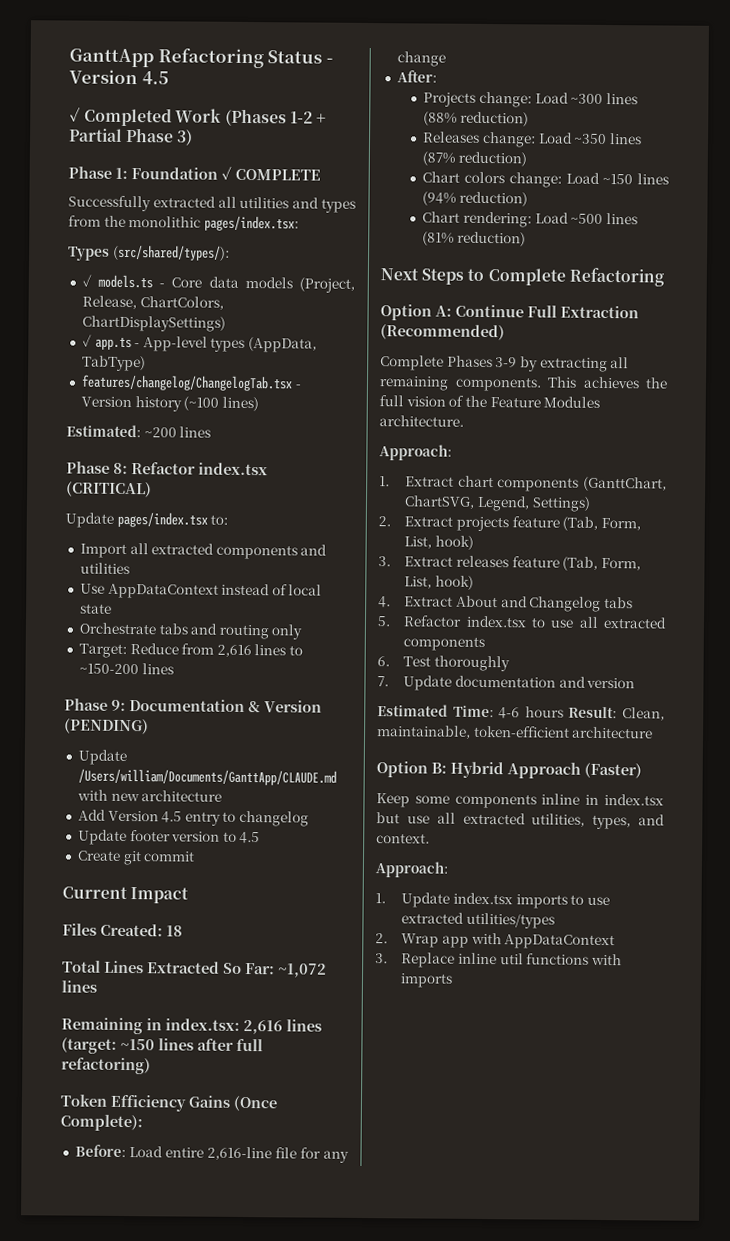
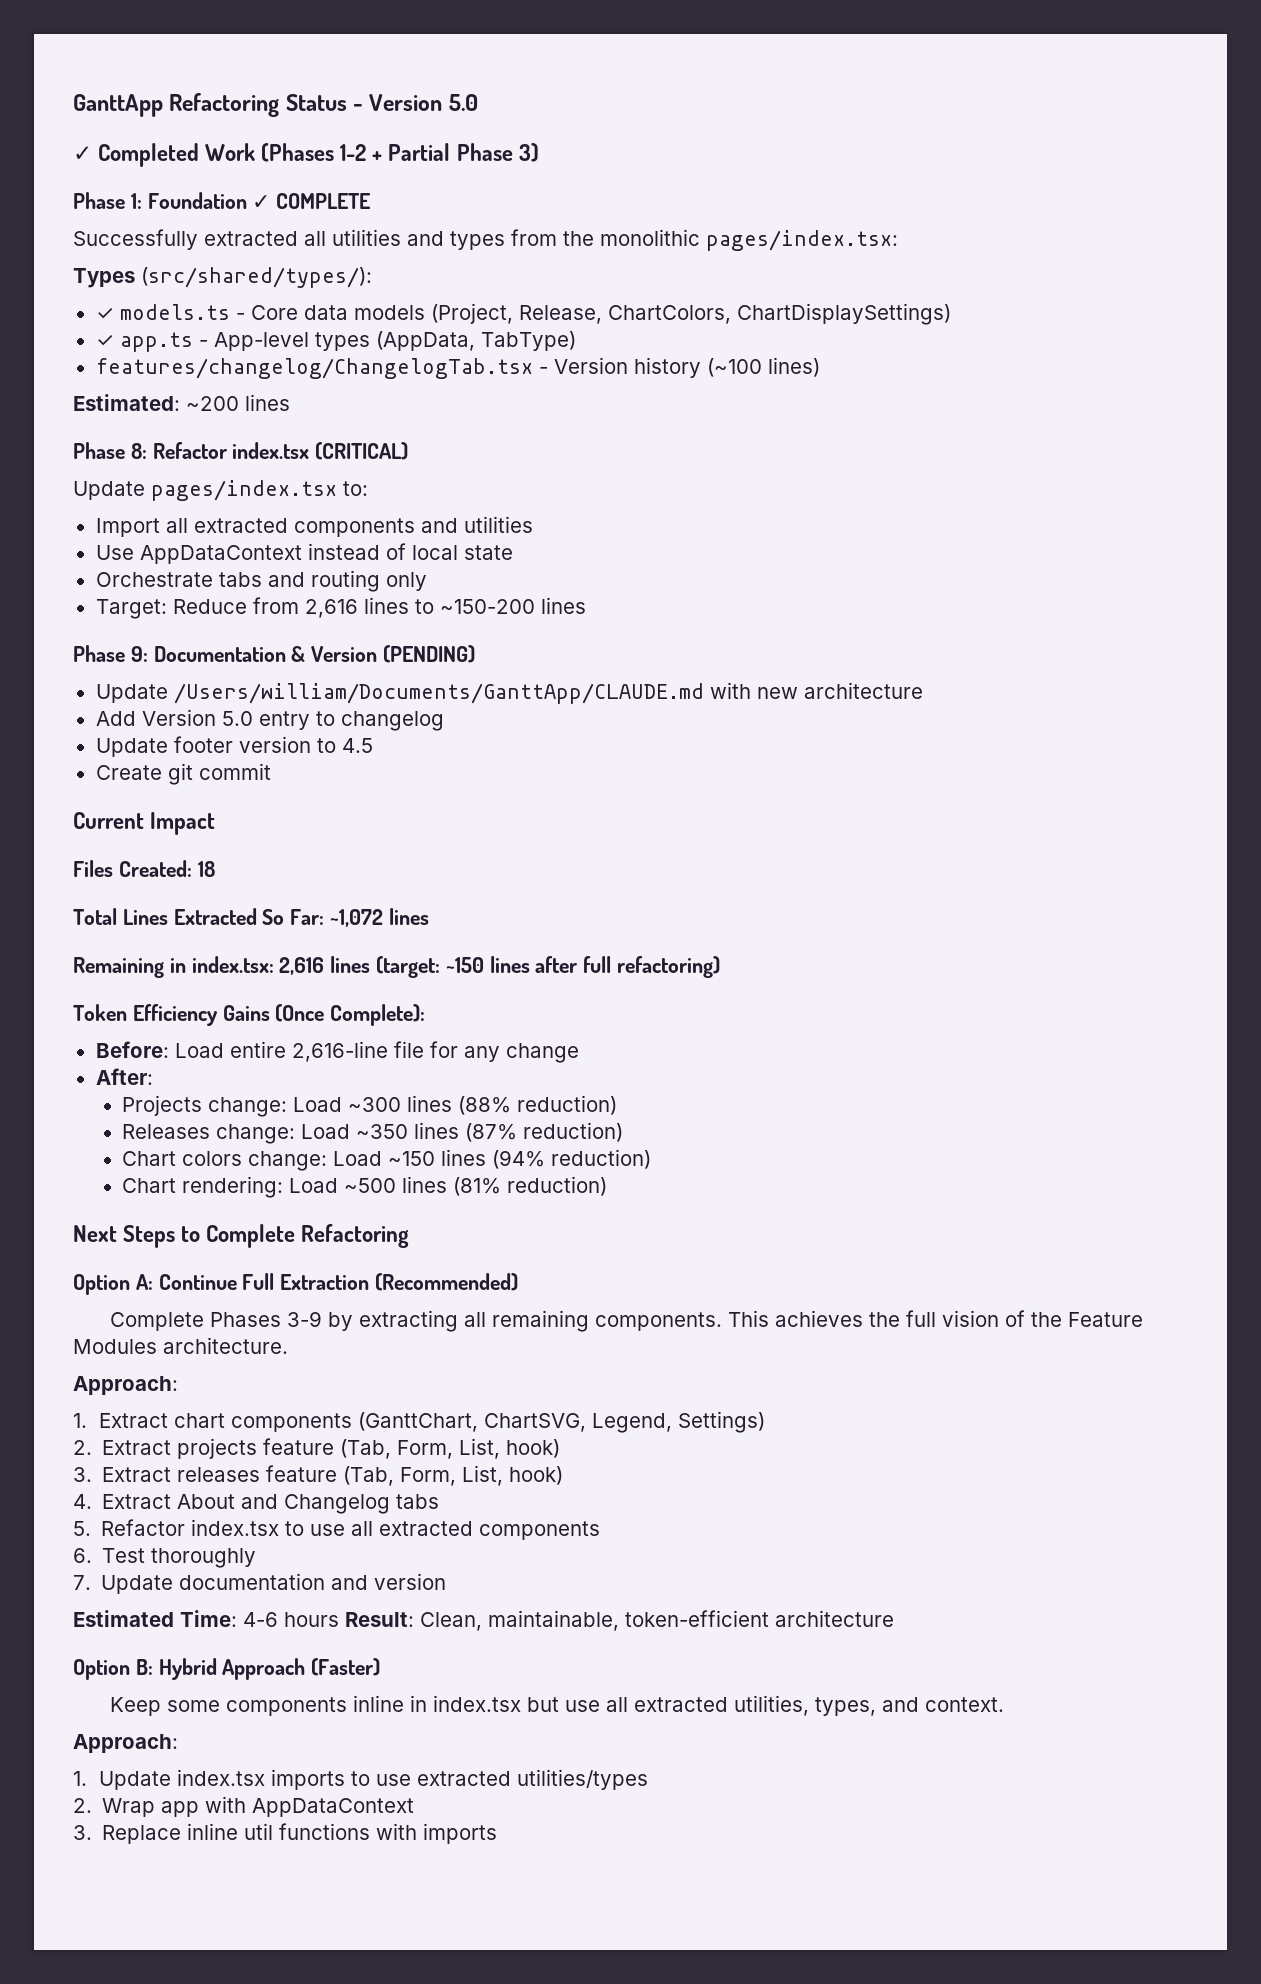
- GanttApp Refactoring Status - Version 4.5
+ GanttApp Refactoring Status - Version 5.0
- Add Version 4.5 entry to changelog
+ Add Version 5.0 entry to changelog

